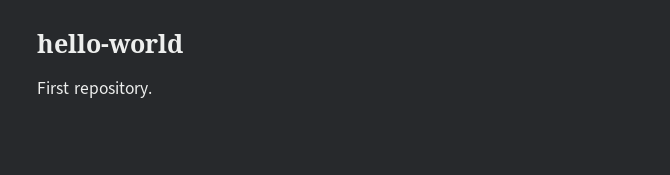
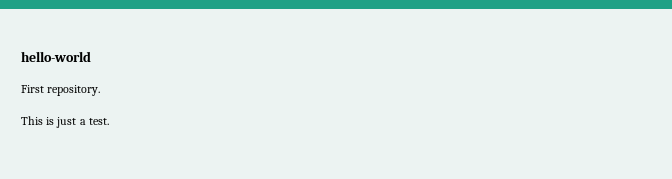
+ This is just a test.

